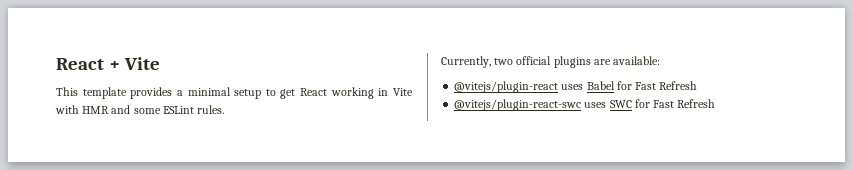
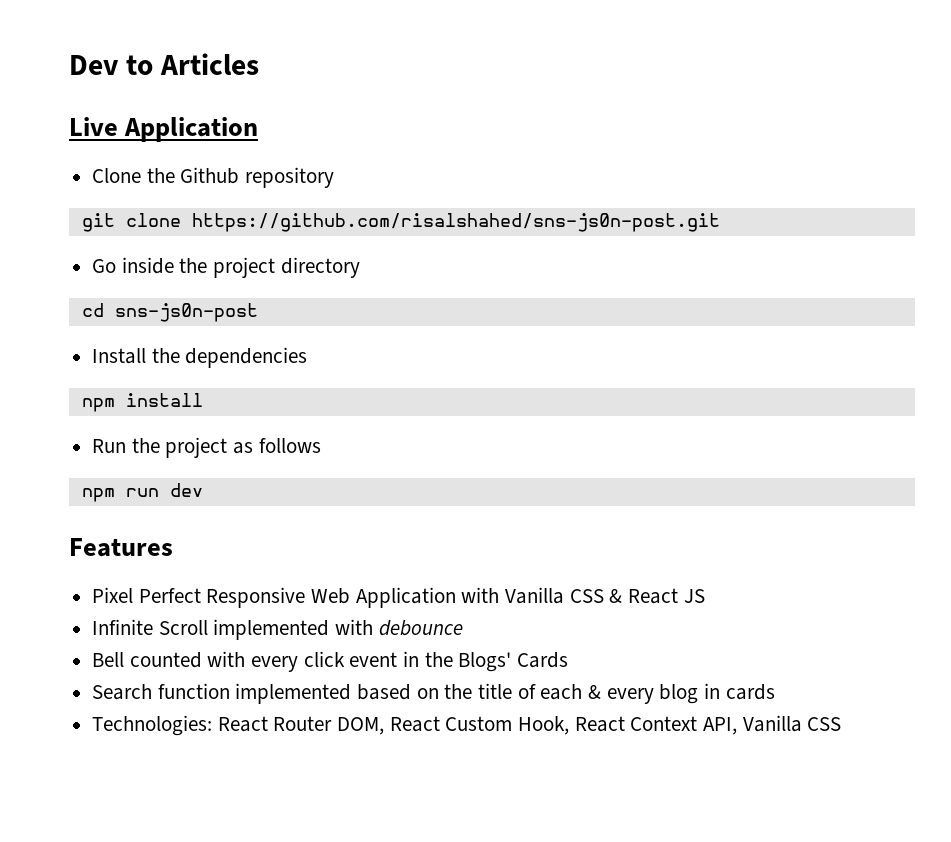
- React + Vite
- This template provides a minimal setup to get React working in Vite with HMR and some ESLint rules.
- Currently, two official plugins are available:
- @vitejs/plugin-react uses Babel for Fast Refresh
- @vitejs/plugin-react-swc uses SWC for Fast Refresh
+ Dev to Articles
+ Live Application
+ Clone the Github repository
+ git clone https://github.com/risalshahed/sns-js0n-post.git
+ Go inside the project directory
+ cd sns-js0n-post
+ Install the dependencies
+ npm install
+ Run the project as follows
+ npm run dev
+ Features
+ Pixel Perfect Responsive Web Application with Vanilla CSS & React JS
+ Infinite Scroll implemented with debounce
+ Bell counted with every click event in the Blogs' Cards
+ Search function implemented based on the title of each & every blog in cards
+ Technologies: React Router DOM, React Custom Hook, React Context API, Vanilla CSS

